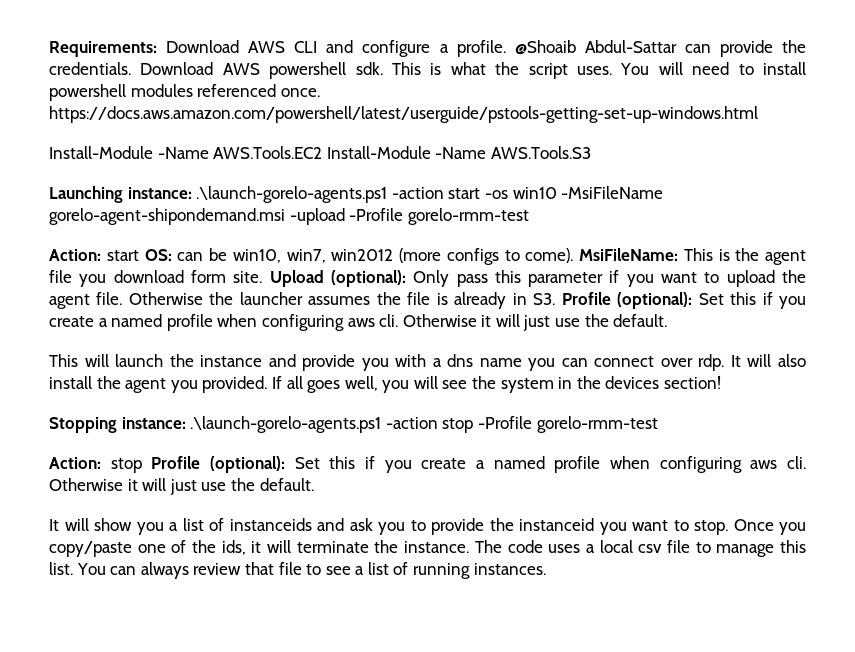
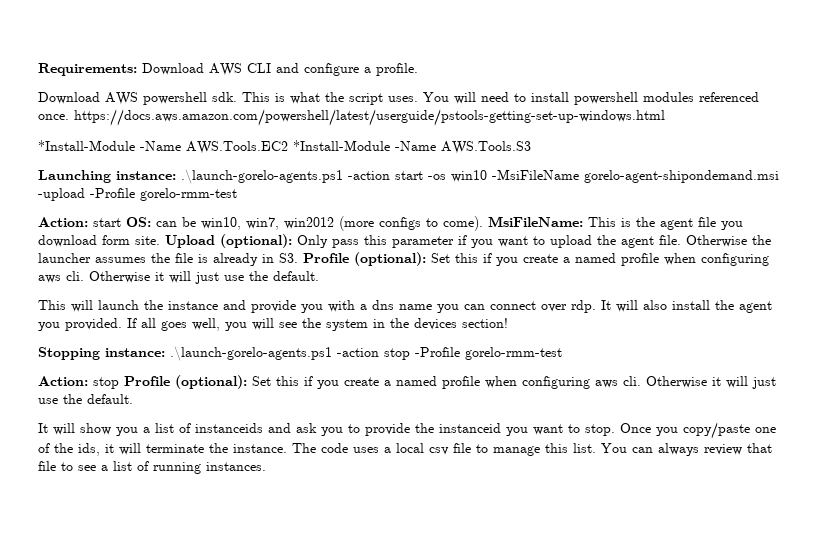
- Requirements: Download AWS CLI and configure a profile. @Shoaib Abdul-Sattar can provide the credentials. Download AWS powershell sdk.
+ Requirements: Download AWS CLI and configure a profile.
+ Download AWS powershell sdk.
- Install-Module -Name AWS.Tools.EC2 Install-Module -Name AWS.Tools.S3
+ *Install-Module -Name AWS.Tools.EC2 *Install-Module -Name AWS.Tools.S3

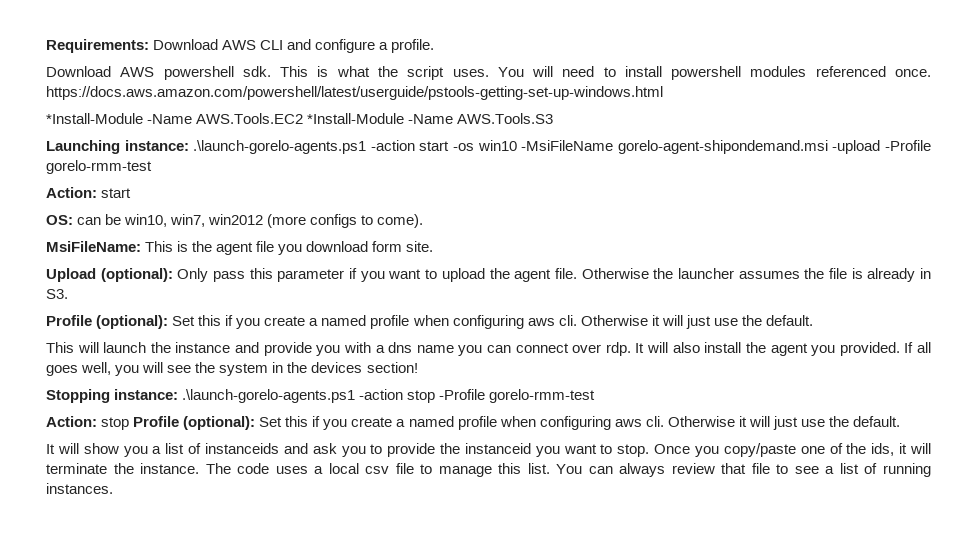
- Action: start OS: can be win10, win7, win2012 (more configs to come). MsiFileName: This is the agent file you download form site. Upload (optional): Only pass this parameter if you want to upload the agent file.
+ Action: start
+ OS: can be win10, win7, win2012 (more configs to come).
+ MsiFileName: This is the agent file you download form site.
+ Upload (optional): Only pass this parameter if you want to upload the agent file.
- Otherwise the launcher assumes the file is already in S3. Profile (optional): Set this if you create a named profile when configuring aws cli.
+ Otherwise the launcher assumes the file is already in S3.
+ Profile (optional): Set this if you create a named profile when configuring aws cli.

